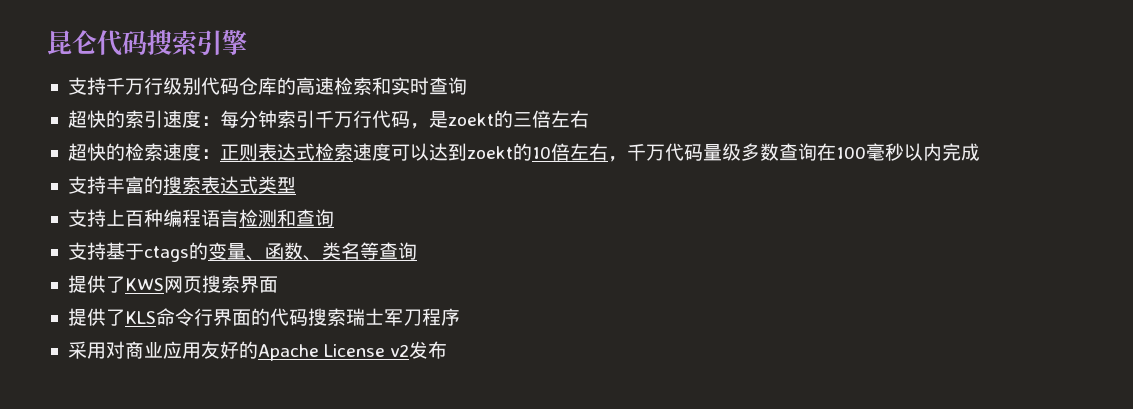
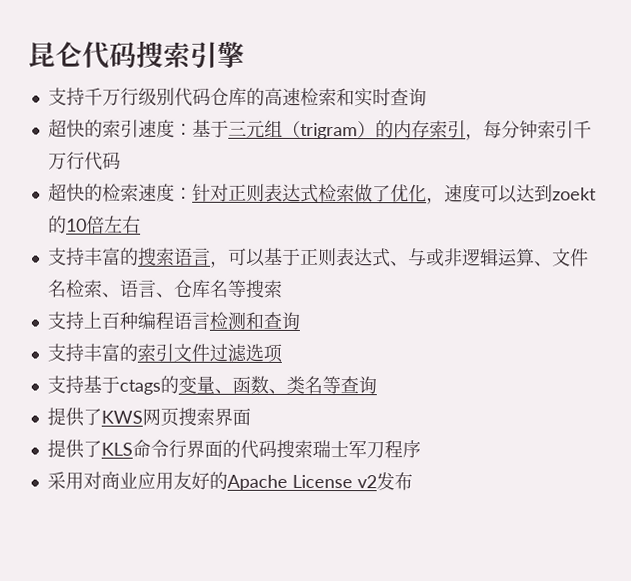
- 超快的索引速度：每分钟索引千万行代码，是zoekt的三倍左右
+ 超快的索引速度：基于三元组（trigram）的内存索引，每分钟索引千万行代码
- 超快的检索速度：正则表达式检索速度可以达到zoekt的10倍左右，千万代码量级多数查询在100毫秒以内完成
- 支持丰富的搜索表达式类型
+ 超快的检索速度：针对正则表达式检索做了优化，速度可以达到zoekt的10倍左右
+ 支持丰富的搜索语言，可以基于正则表达式、与或非逻辑运算、文件名检索、语言、仓库名等搜索
+ 支持丰富的索引文件过滤选项

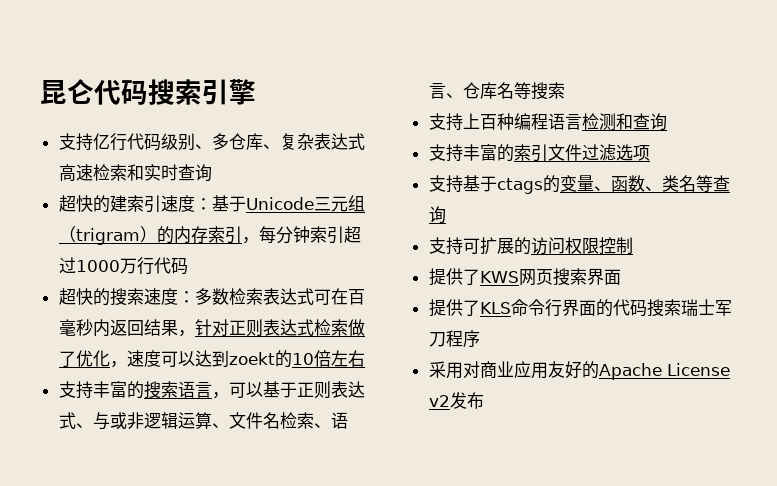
- 支持千万行级别代码仓库的高速检索和实时查询
+ 支持亿行代码级别、多仓库、复杂表达式高速检索和实时查询
- 超快的索引速度：基于三元组（trigram）的内存索引，每分钟索引千万行代码
+ 超快的建索引速度：基于Unicode三元组（trigram）的内存索引，每分钟索引超过1000万行代码
- 超快的检索速度：针对正则表达式检索做了优化，速度可以达到zoekt的10倍左右
+ 超快的搜索速度：多数检索表达式可在百毫秒内返回结果，针对正则表达式检索做了优化，速度可以达到zoekt的10倍左右
+ 支持可扩展的访问权限控制

